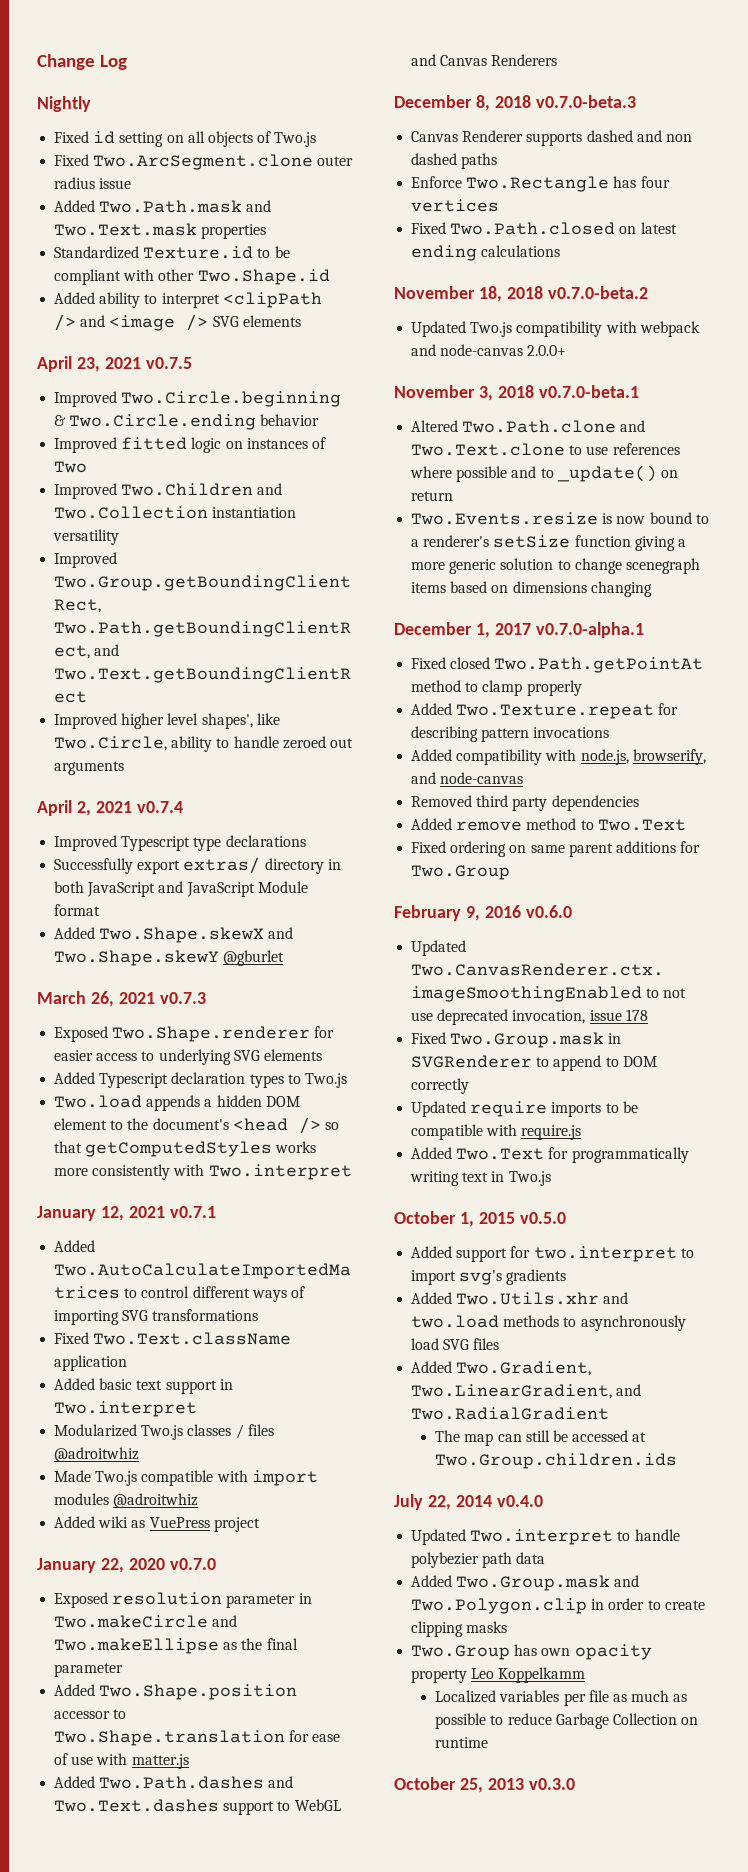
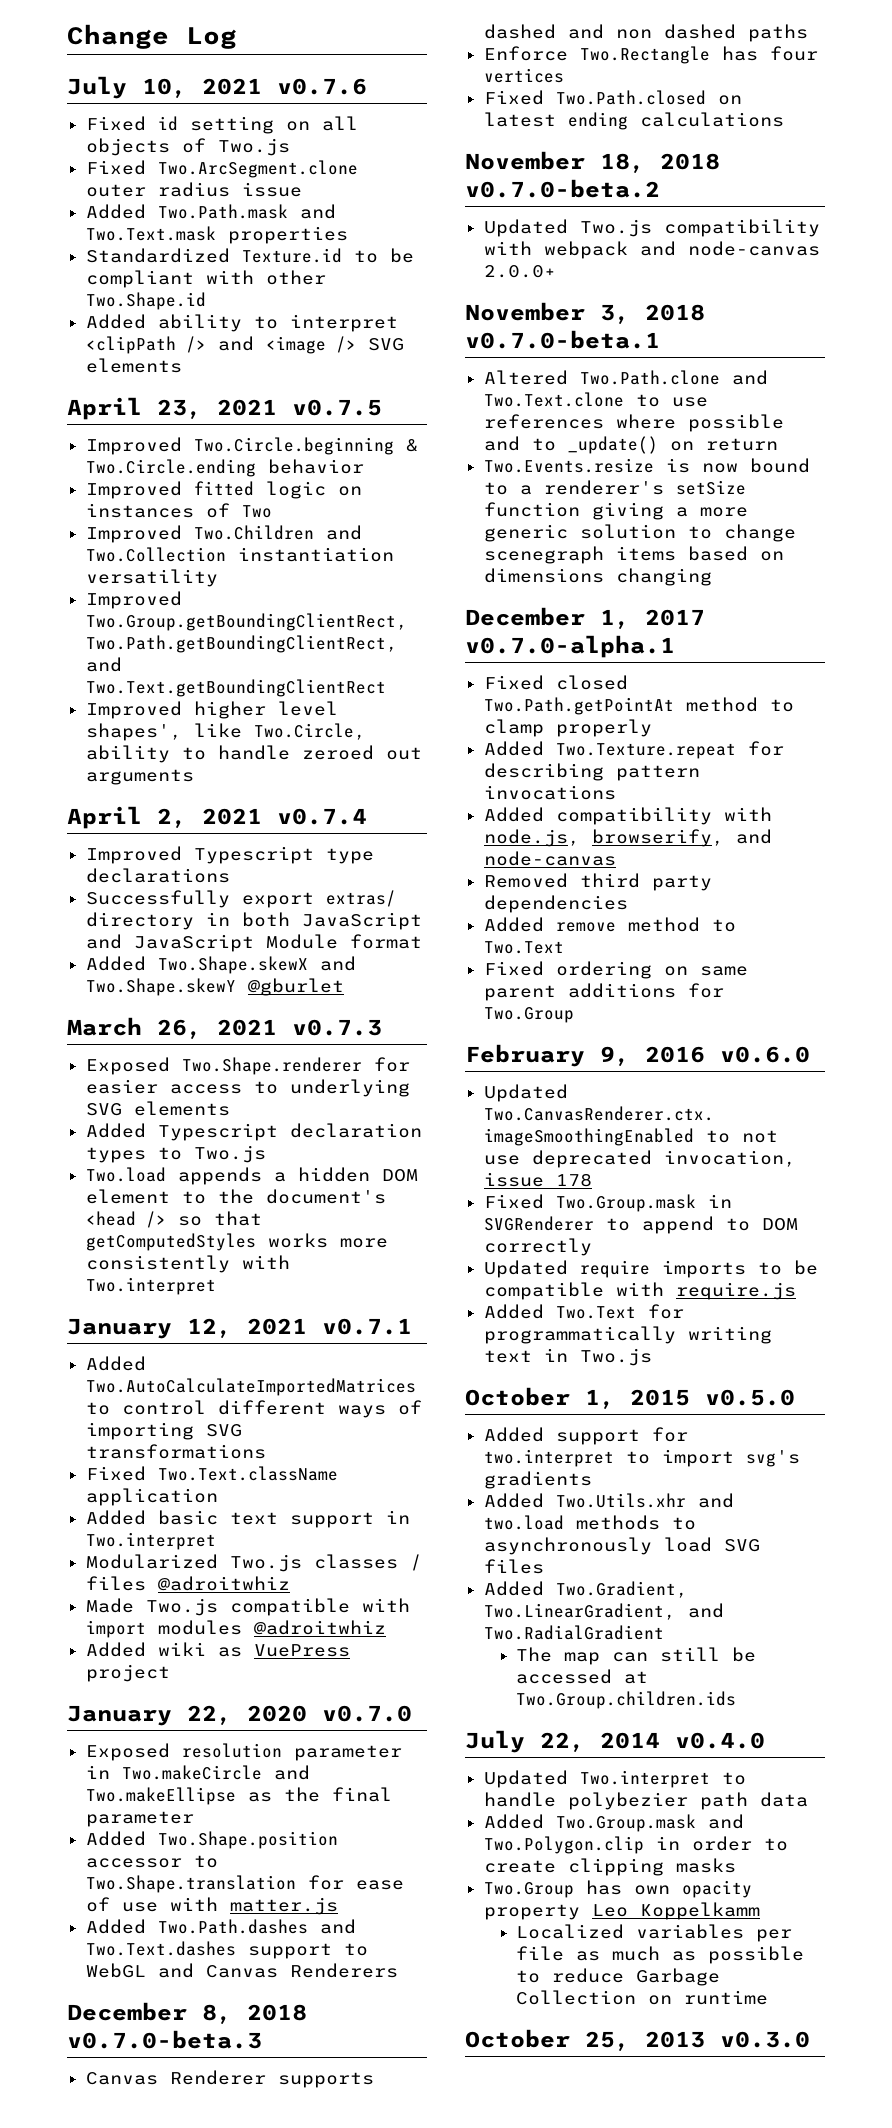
- Nightly
+ July 10, 2021 v0.7.6

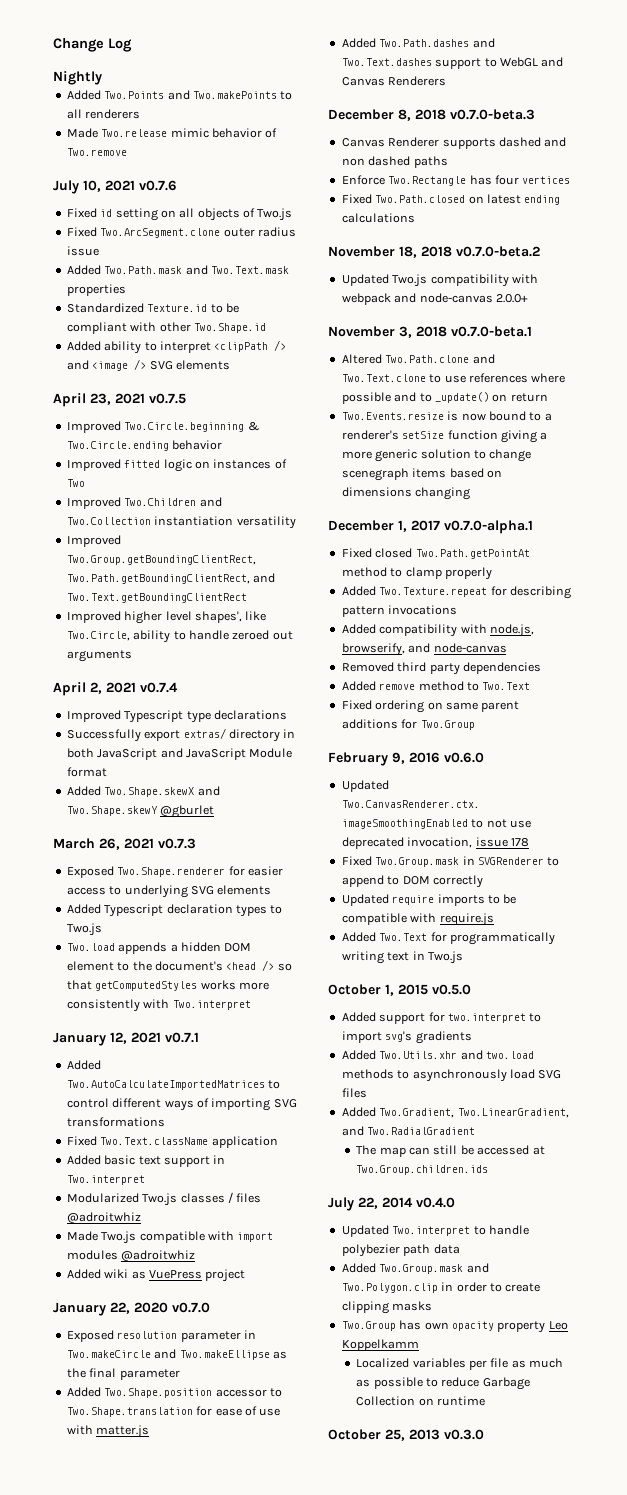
+ Nightly
+ Added Two.Points and Two.makePoints to all renderers
+ Made Two.release mimic behavior of Two.remove

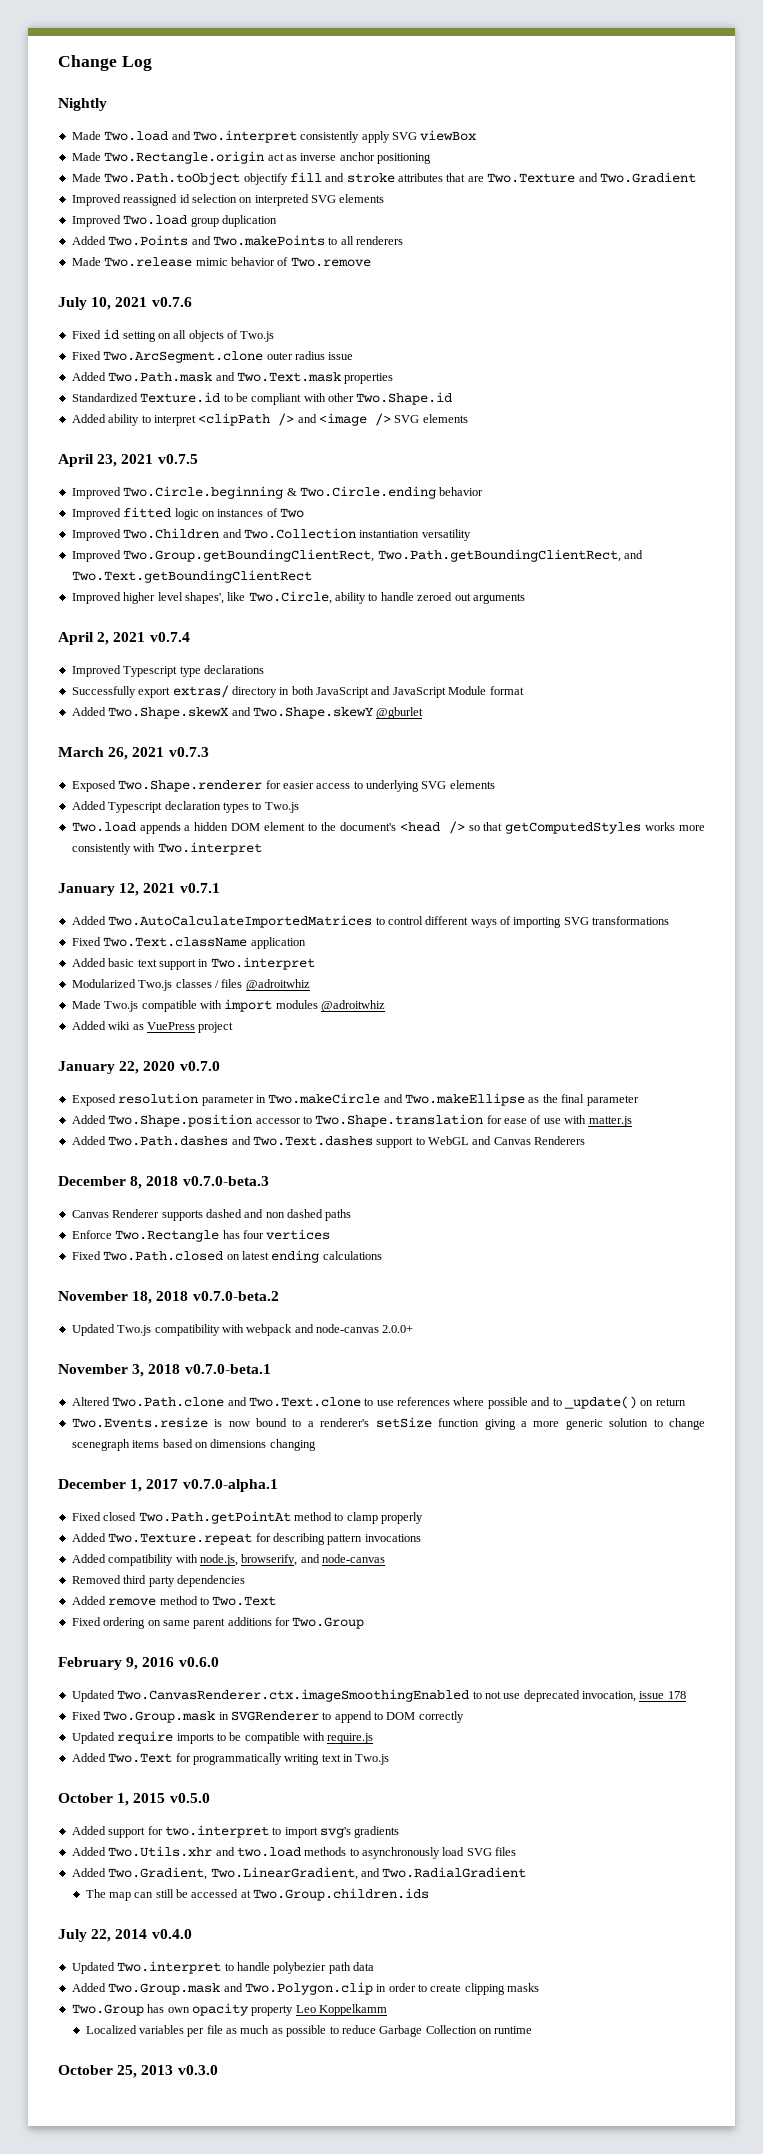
+ Made Two.load and Two.interpret consistently apply SVG viewBox
+ Made Two.Rectangle.origin act as inverse anchor positioning
+ Made Two.Path.toObject objectify fill and stroke attributes that are Two.Texture and Two.Gradient
+ Improved reassigned id selection on interpreted SVG elements
+ Improved Two.load group duplication

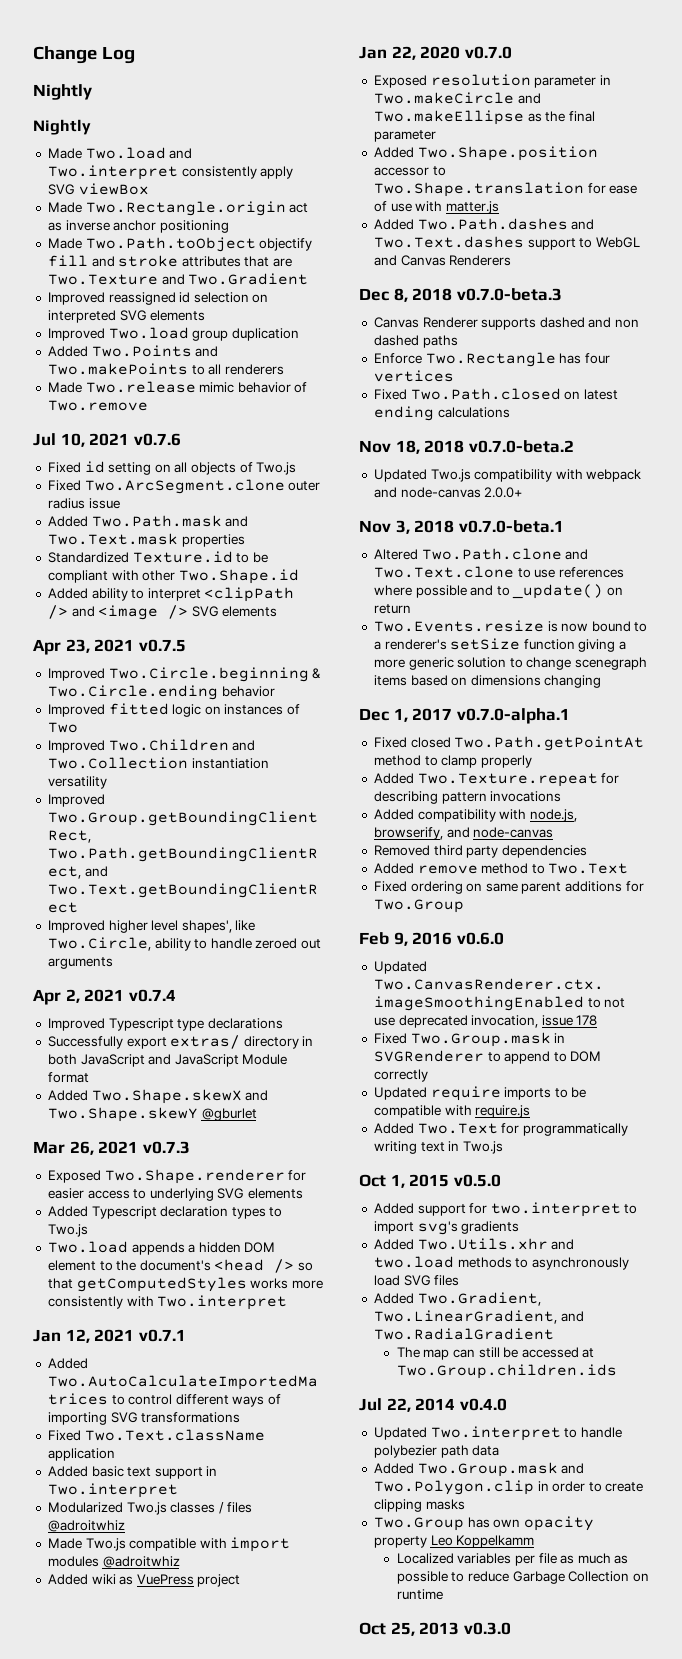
  Change Log
+ Nightly
- July 10, 2021 v0.7.6
+ Jul 10, 2021 v0.7.6
- April 23, 2021 v0.7.5
+ Apr 23, 2021 v0.7.5
- April 2, 2021 v0.7.4
+ Apr 2, 2021 v0.7.4
- March 26, 2021 v0.7.3
+ Mar 26, 2021 v0.7.3
- January 12, 2021 v0.7.1
+ Jan 12, 2021 v0.7.1
- January 22, 2020 v0.7.0
+ Jan 22, 2020 v0.7.0
- December 8, 2018 v0.7.0-beta.3
+ Dec 8, 2018 v0.7.0-beta.3
- November 18, 2018 v0.7.0-beta.2
+ Nov 18, 2018 v0.7.0-beta.2
- November 3, 2018 v0.7.0-beta.1
+ Nov 3, 2018 v0.7.0-beta.1
- December 1, 2017 v0.7.0-alpha.1
+ Dec 1, 2017 v0.7.0-alpha.1
- February 9, 2016 v0.6.0
+ Feb 9, 2016 v0.6.0
- October 1, 2015 v0.5.0
+ Oct 1, 2015 v0.5.0
- July 22, 2014 v0.4.0
+ Jul 22, 2014 v0.4.0
- October 25, 2013 v0.3.0
+ Oct 25, 2013 v0.3.0

